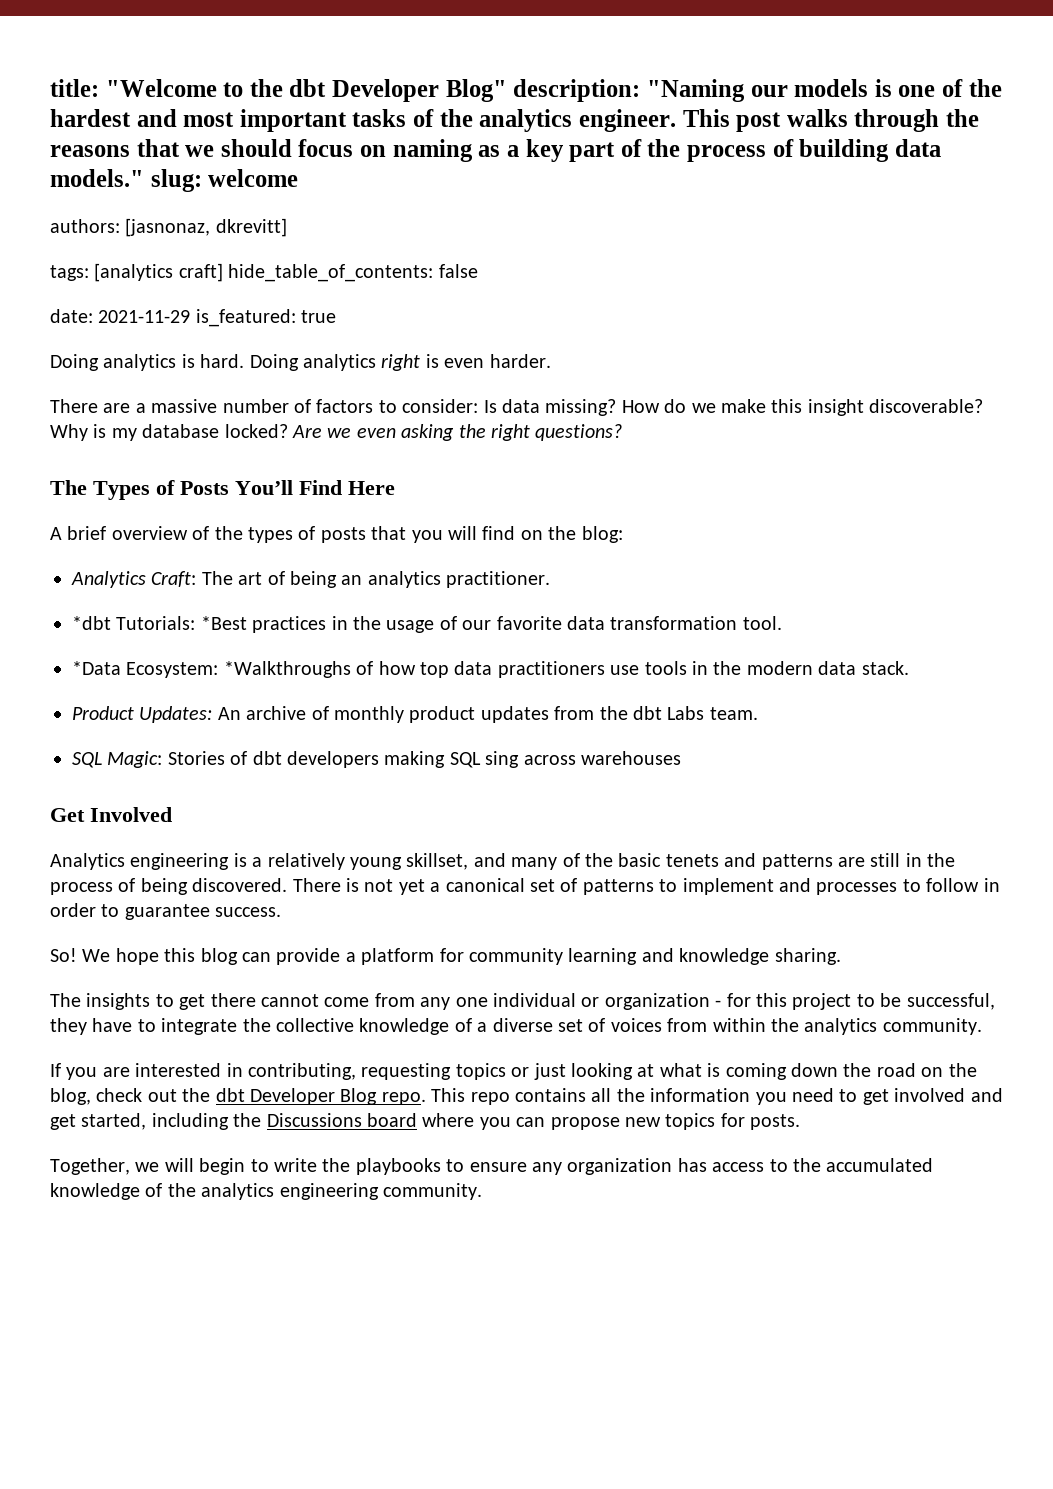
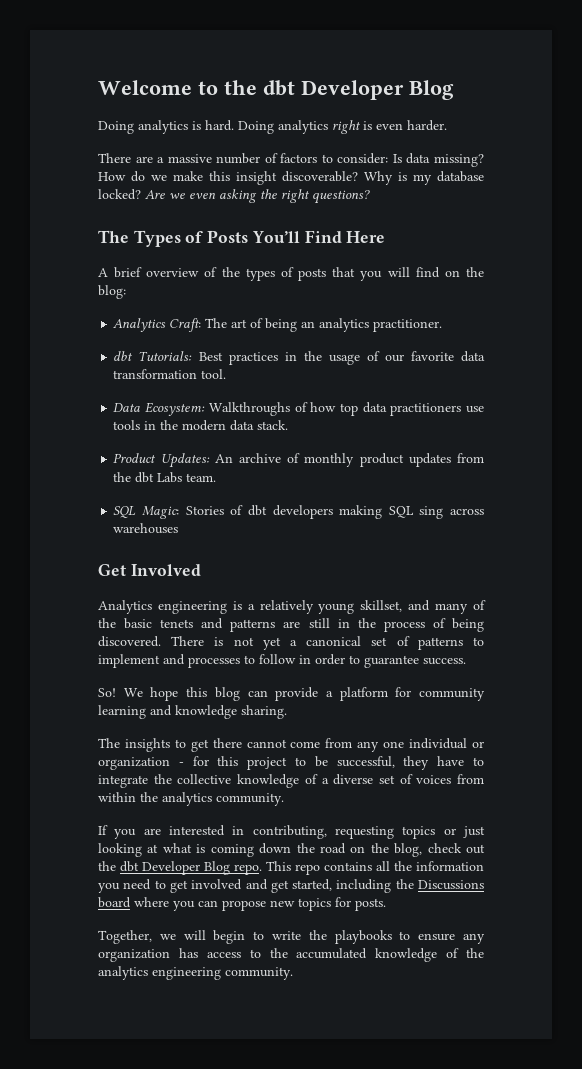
- title: "Welcome to the dbt Developer Blog" description: "Naming our models is one of the hardest and most important tasks of the analytics engineer. This post walks through the reasons that we should focus on naming as a key part of the process of building data models." slug: welcome
- authors: [jasnonaz, dkrevitt]
- tags: [analytics craft] hide_table_of_contents: false
- date: 2021-11-29 is_featured: true
+ Welcome to the dbt Developer Blog
- *dbt Tutorials: *Best practices in the usage of our favorite data transformation tool.
+ dbt Tutorials: Best practices in the usage of our favorite data transformation tool.
- *Data Ecosystem: *Walkthroughs of how top data practitioners use tools in the modern data stack.
+ Data Ecosystem: Walkthroughs of how top data practitioners use tools in the modern data stack.

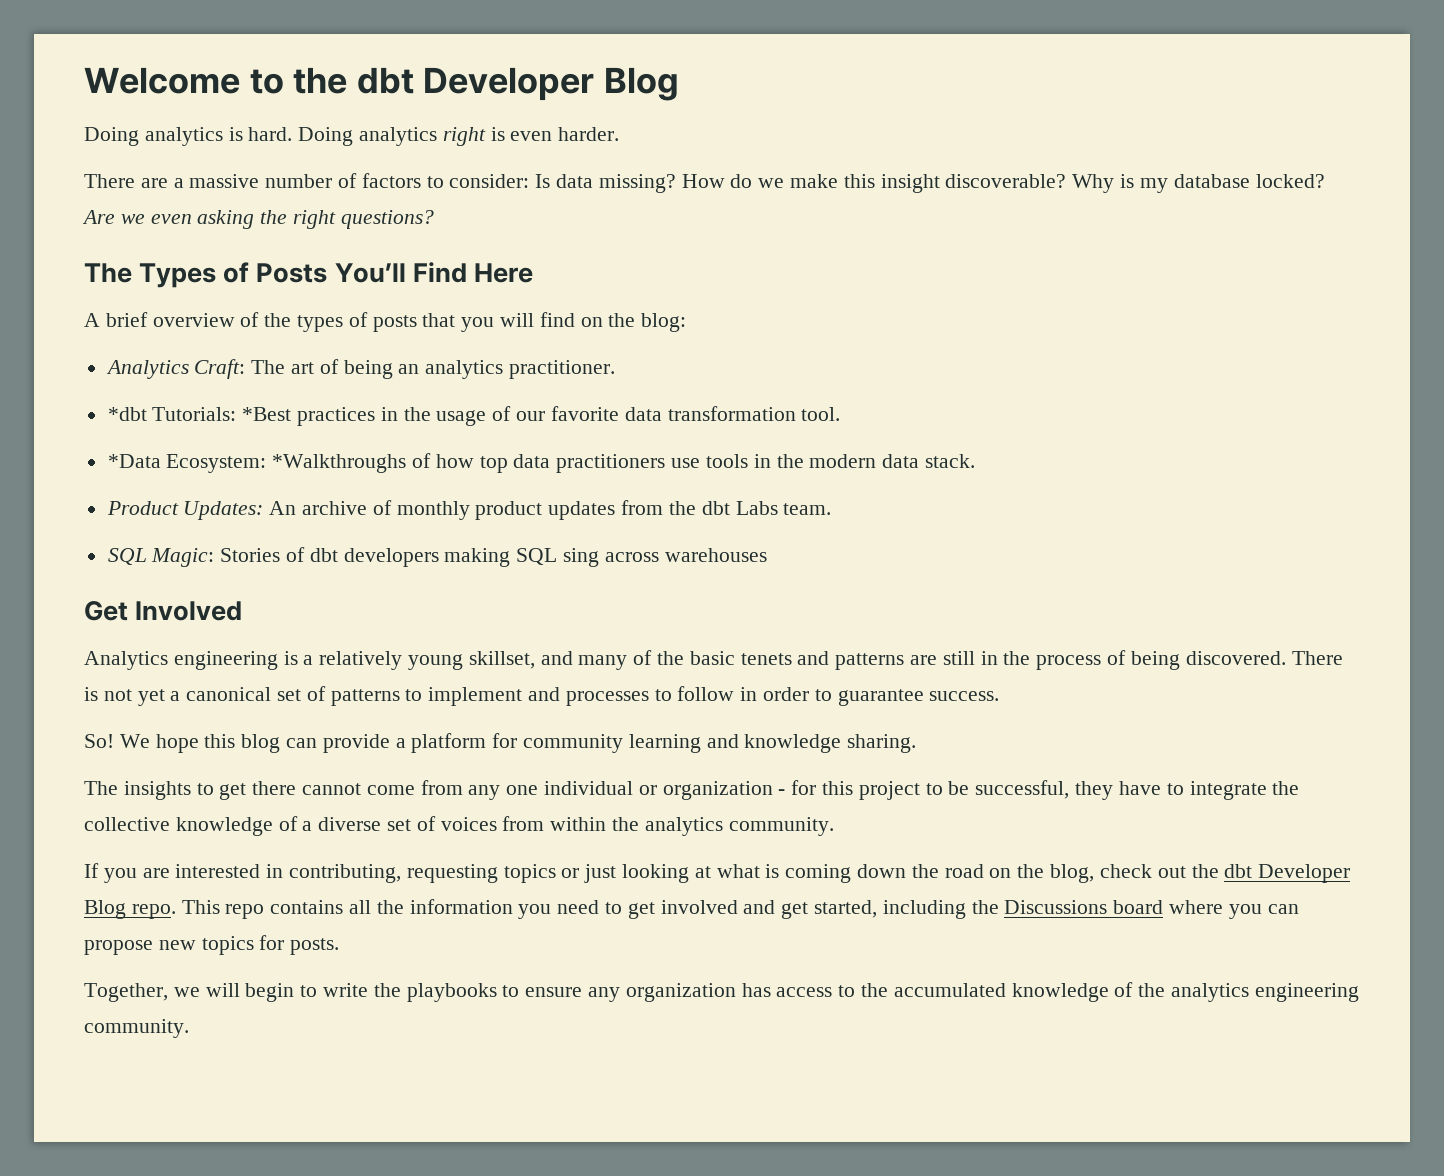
- dbt Tutorials: Best practices in the usage of our favorite data transformation tool.
+ *dbt Tutorials: *Best practices in the usage of our favorite data transformation tool.
- Data Ecosystem: Walkthroughs of how top data practitioners use tools in the modern data stack.
+ *Data Ecosystem: *Walkthroughs of how top data practitioners use tools in the modern data stack.

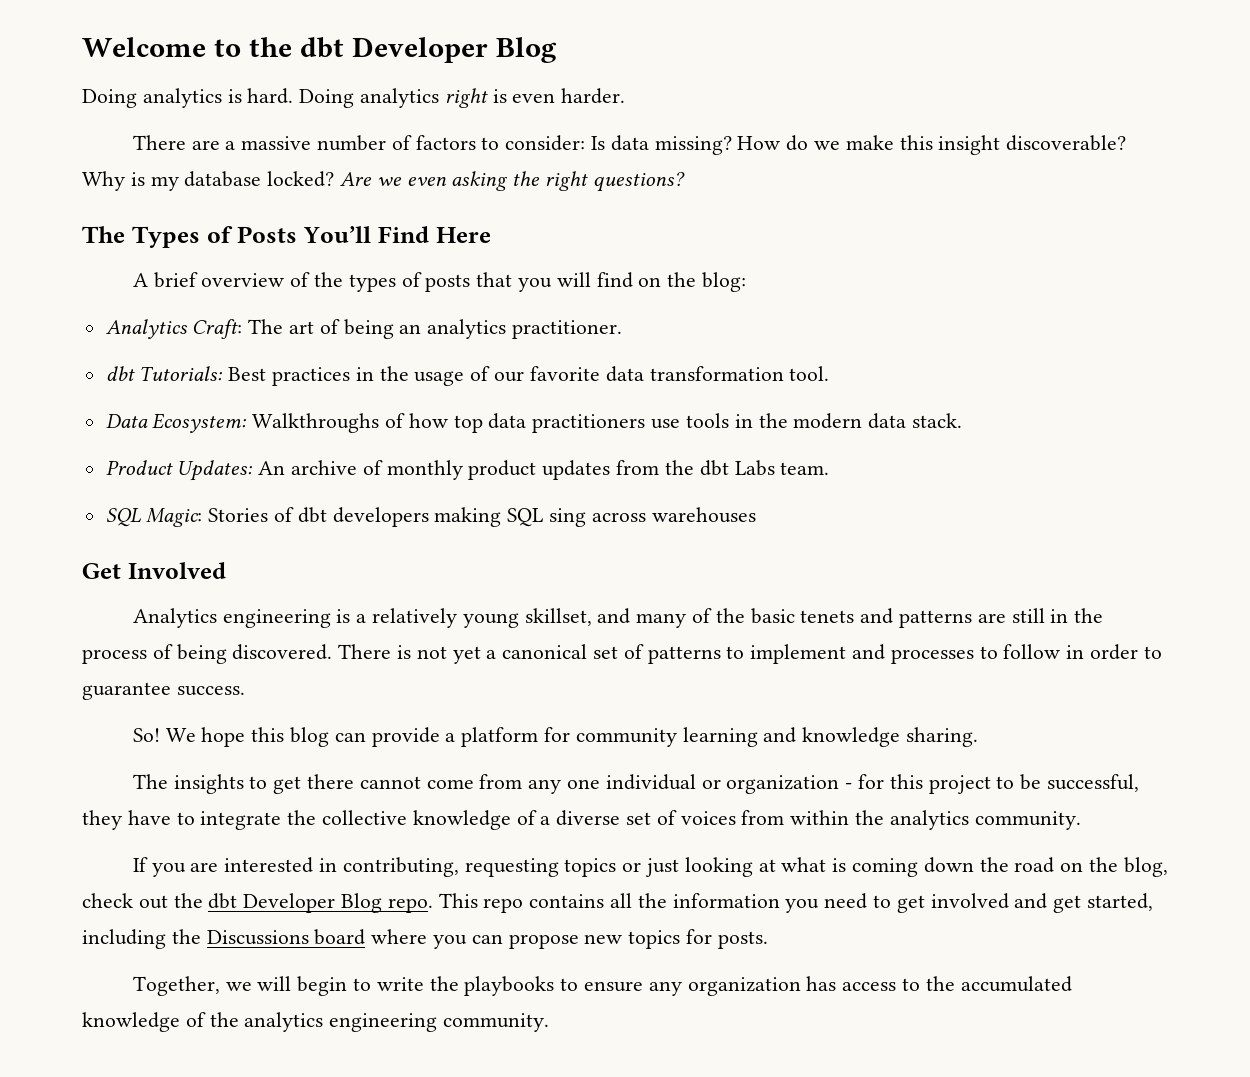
- *dbt Tutorials: *Best practices in the usage of our favorite data transformation tool.
+ dbt Tutorials: Best practices in the usage of our favorite data transformation tool.
- *Data Ecosystem: *Walkthroughs of how top data practitioners use tools in the modern data stack.
+ Data Ecosystem: Walkthroughs of how top data practitioners use tools in the modern data stack.

